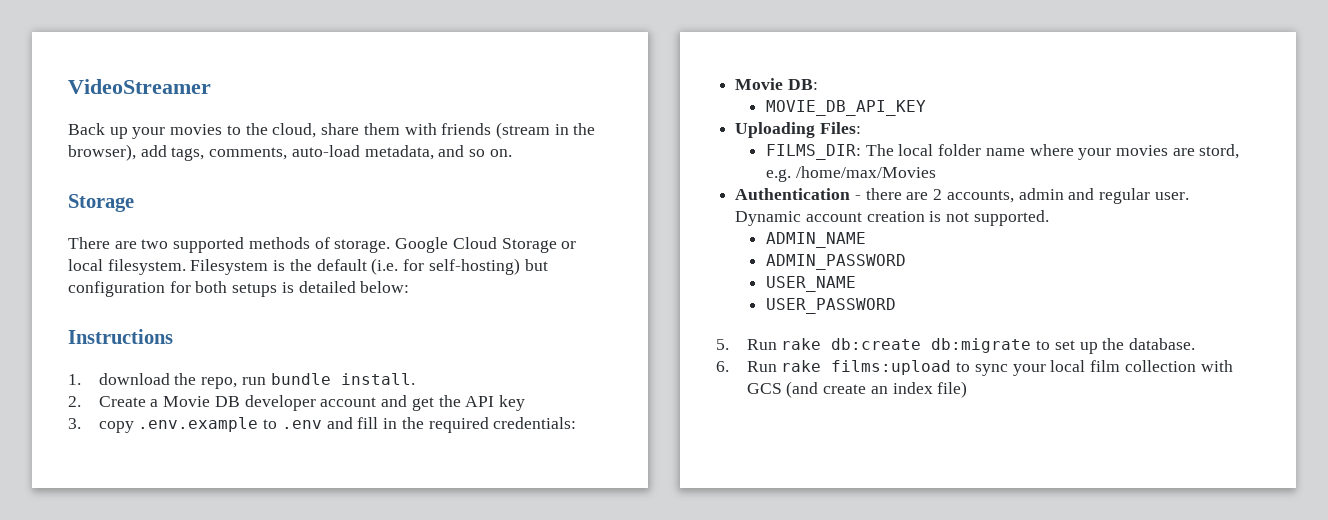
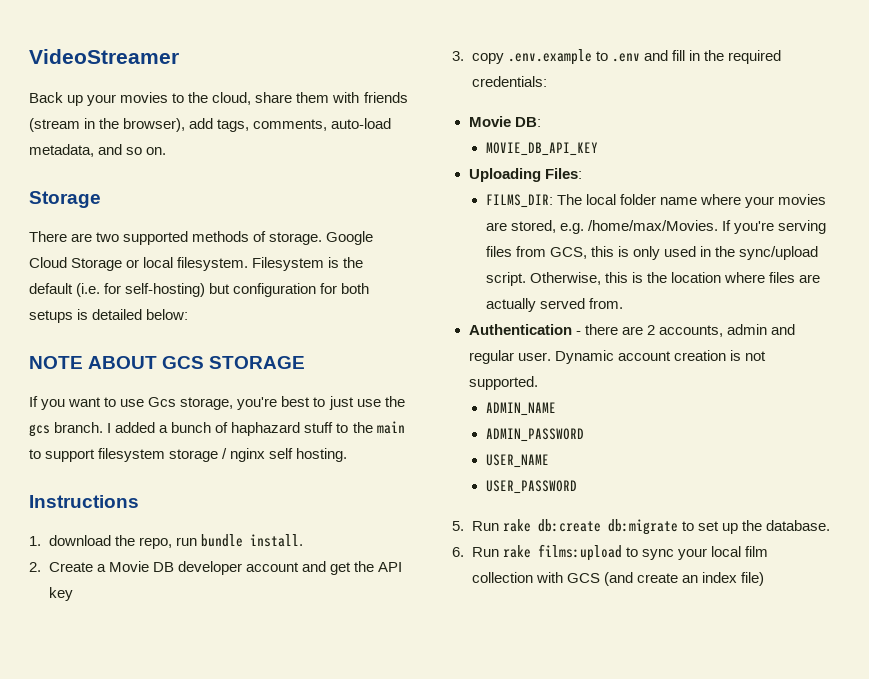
+ NOTE ABOUT GCS STORAGE
+ If you want to use Gcs storage, you're best to just use the gcs branch. I added a bunch of haphazard stuff to the main to support filesystem storage / nginx self hosting.
- FILMS_DIR: The local folder name where your movies are stord, e.g. /home/max/Movies
+ FILMS_DIR: The local folder name where your movies are stored, e.g. /home/max/Movies. If you're serving files from GCS, this is only used in the sync/upload script. Otherwise, this is the location where files are actually served from.

